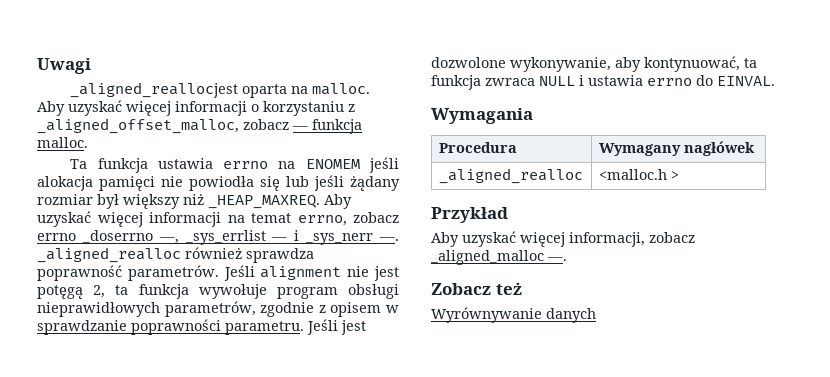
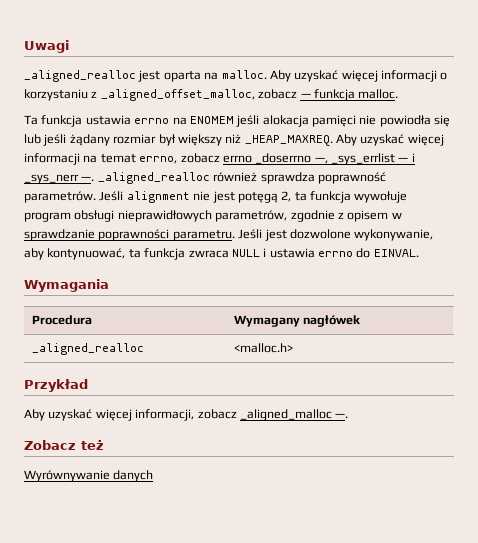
- _aligned_reallocjest oparta na malloc.
+ _aligned_realloc jest oparta na malloc.
- _aligned_realloc | <malloc.h >
+ _aligned_realloc | <malloc.h>

